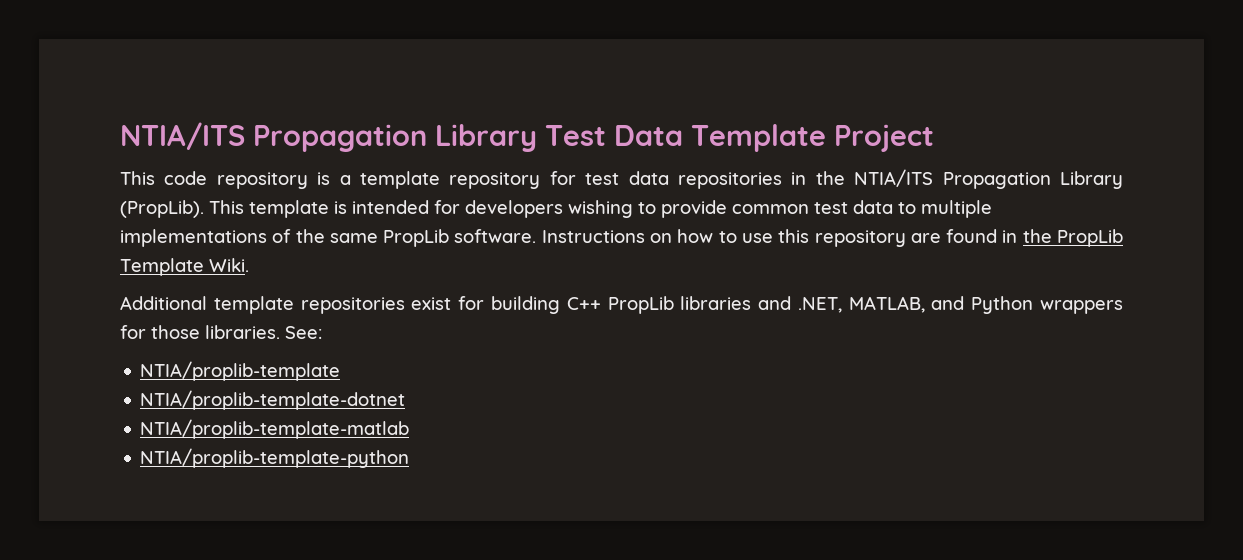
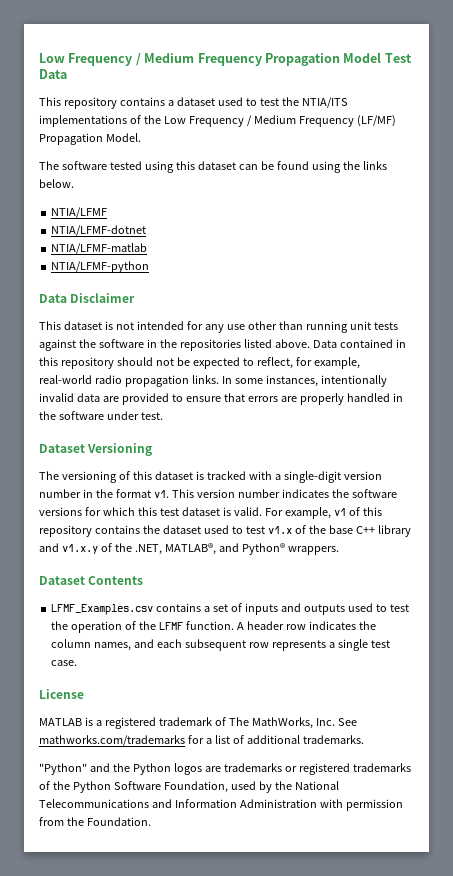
- NTIA/ITS Propagation Library Test Data Template Project
- This code repository is a template repository for test data repositories in the NTIA/ITS Propagation Library (PropLib). This template is intended for developers wishing to provide common test data to multiple implementations of the same PropLib software. Instructions on how to use this repository are found in the PropLib Template Wiki.
- Additional template repositories exist for building C++ PropLib libraries and .NET, MATLAB, and Python wrappers for those libraries. See:
- NTIA/proplib-template
- NTIA/proplib-template-dotnet
- NTIA/proplib-template-matlab
- NTIA/proplib-template-python
+ Low Frequency / Medium Frequency Propagation Model Test Data
+ This repository contains a dataset used to test the NTIA/ITS implementations of the Low Frequency / Medium Frequency (LF/MF) Propagation Model.
+ The software tested using this dataset can be found using the links below.
+ NTIA/LFMF
+ NTIA/LFMF-dotnet
+ NTIA/LFMF-matlab
+ NTIA/LFMF-python
+ Data Disclaimer
+ This dataset is not intended for any use other than running unit tests against the software in the repositories listed above. Data contained in this repository should not be expected to reflect, for example, real-world radio propagation links. In some instances, intentionally invalid data are provided to ensure that errors are properly handled in the software under test.
+ Dataset Versioning
+ The versioning of this dataset is tracked with a single-digit version number in the format v1. This version number indicates the software versions for which this test dataset is valid. For example, v1 of this repository contains the dataset used to test v1.x of the base C++ library and v1.x.y of the .NET, MATLAB®, and Python® wrappers.
+ Dataset Contents
+ LFMF_Examples.csv contains a set of inputs and outputs used to test the operation of the LFMF function. A header row indicates the column names, and each subsequent row represents a single test case.
+ License
+ MATLAB is a registered trademark of The MathWorks, Inc. See mathworks.com/trademarks for a list of additional trademarks.
+ "Python" and the Python logos are trademarks or registered trademarks of the Python Software Foundation, used by the National Telecommunications and Information Administration with permission from the Foundation.

